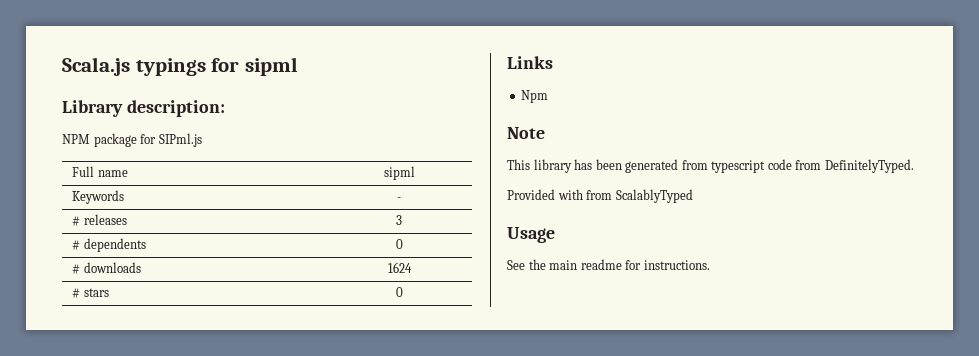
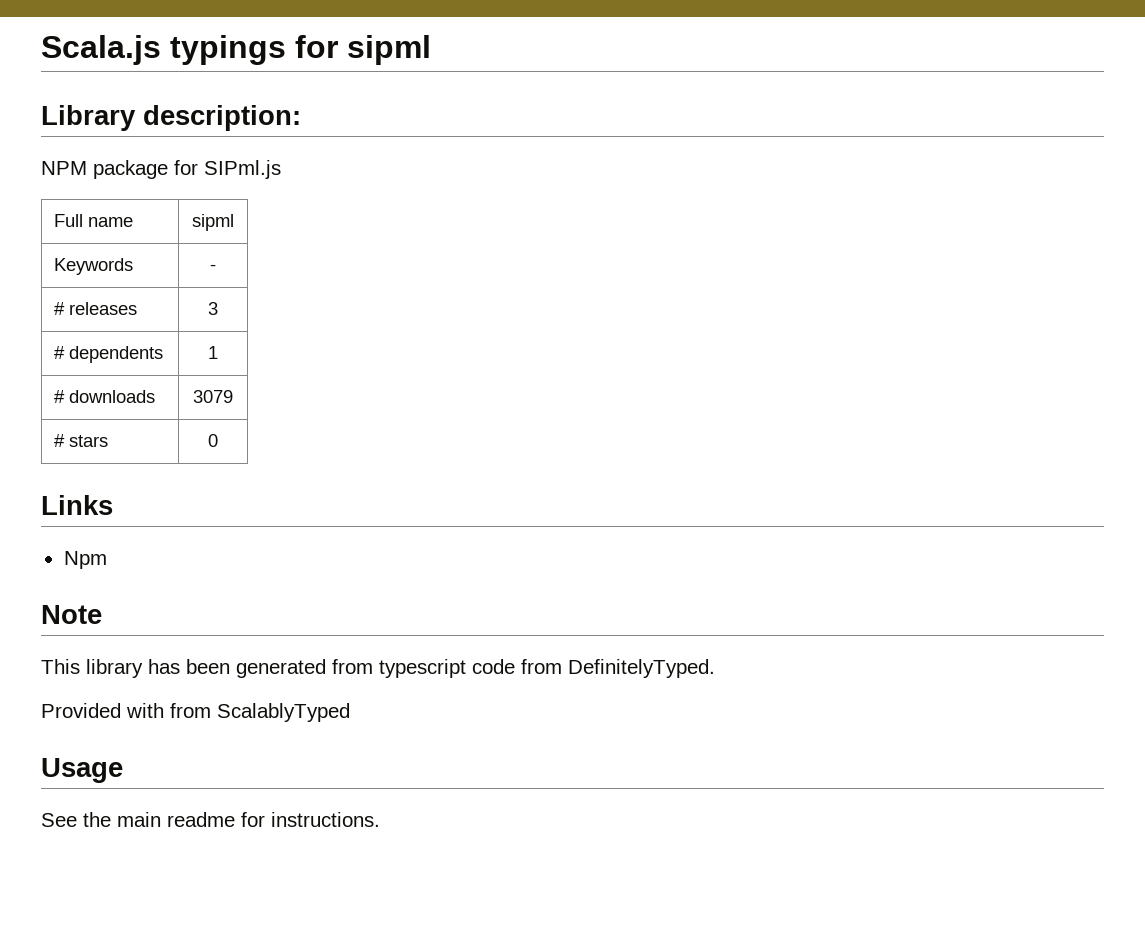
- # dependents | 0
+ # dependents | 1
- # downloads | 1624
+ # downloads | 3079

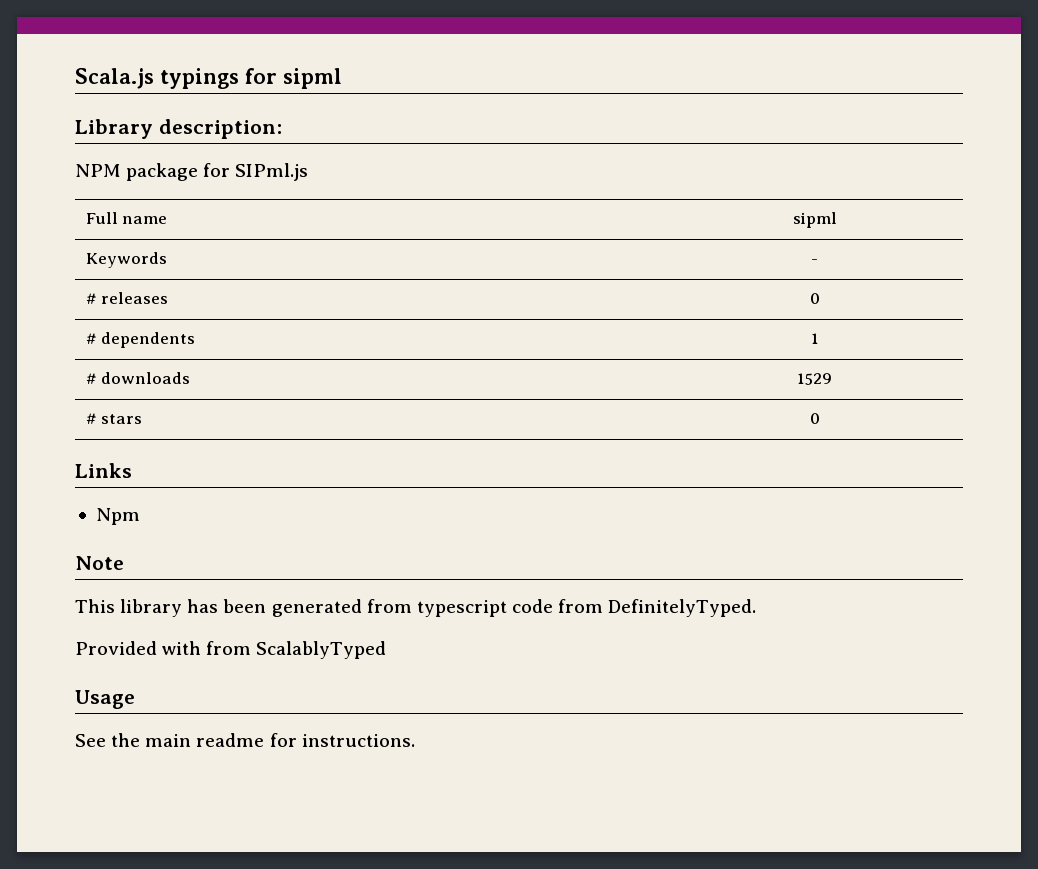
- # releases | 3
+ # releases | 0
- # downloads | 3079
+ # downloads | 1529

